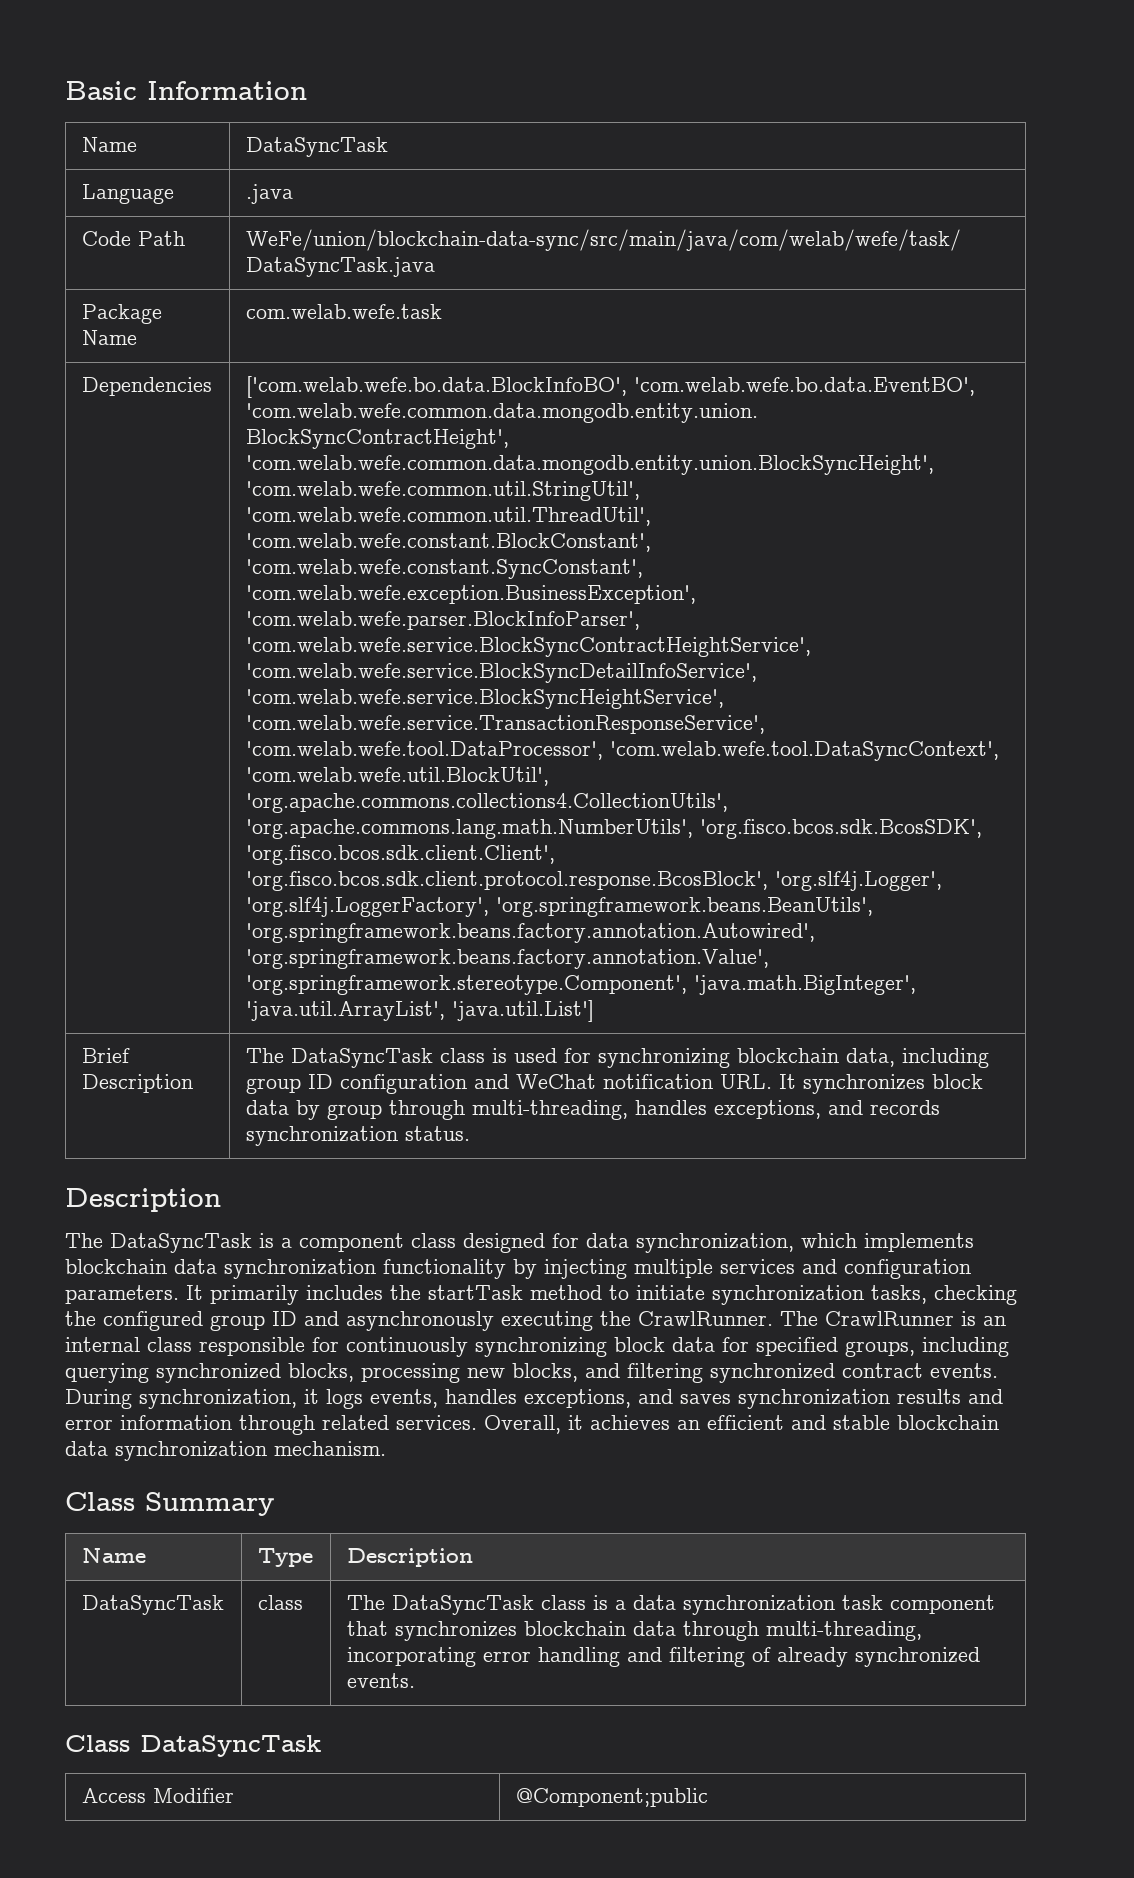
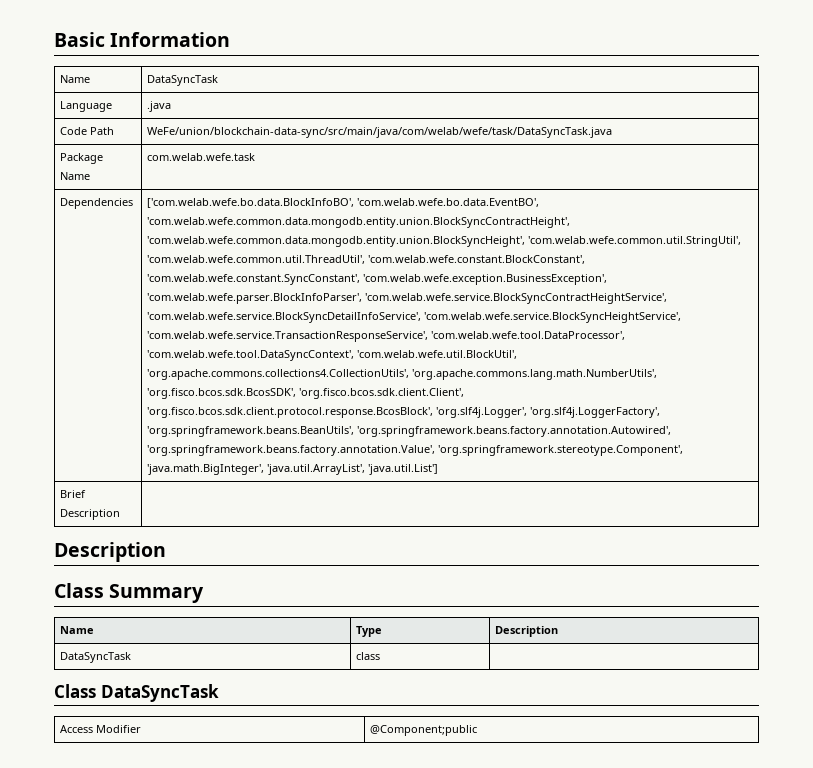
- Brief Description | The DataSyncTask class is used for synchronizing blockchain data, including group ID configuration and WeChat notification URL. It synchronizes block data by group through multi-threading, handles exceptions, and records synchronization status.
+ Brief Description |
  Description
- The DataSyncTask is a component class designed for data synchronization, which implements blockchain data synchronization functionality by injecting multiple services and configuration parameters. It primarily includes the startTask method to initiate synchronization tasks, checking the configured group ID and asynchronously executing the CrawlRunner. The CrawlRunner is an internal class responsible for continuously synchronizing block data for specified groups, including querying synchronized blocks, processing new blocks, and filtering synchronized contract events. During synchronization, it logs events, handles exceptions, and saves synchronization results and error information through related services. Overall, it achieves an efficient and stable blockchain data synchronization mechanism.
- DataSyncTask | class | The DataSyncTask class is a data synchronization task component that synchronizes blockchain data through multi-threading, incorporating error handling and filtering of already synchronized events.
+ DataSyncTask | class |

